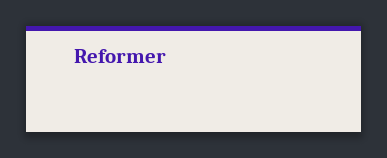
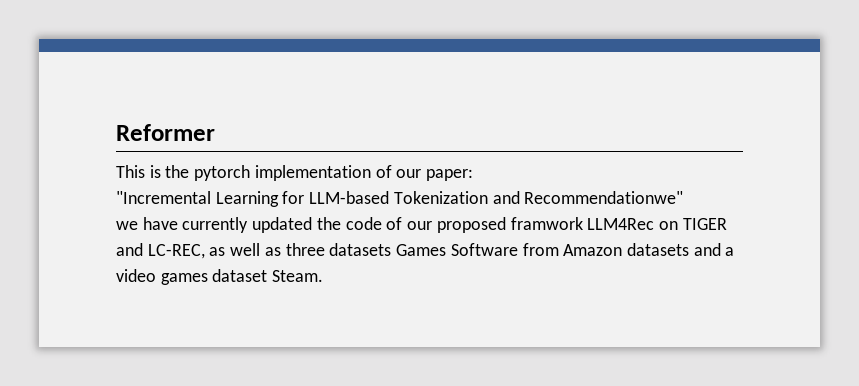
+ This is the pytorch implementation of our paper:
+ "Incremental Learning for LLM-based Tokenization and Recommendationwe"
+ we have currently updated the code of our proposed framwork LLM4Rec on TIGER and LC-REC, as well as three datasets Games Software from Amazon datasets and a video games dataset Steam.

